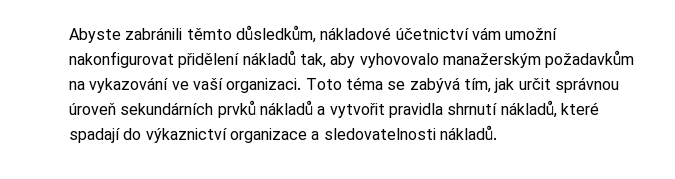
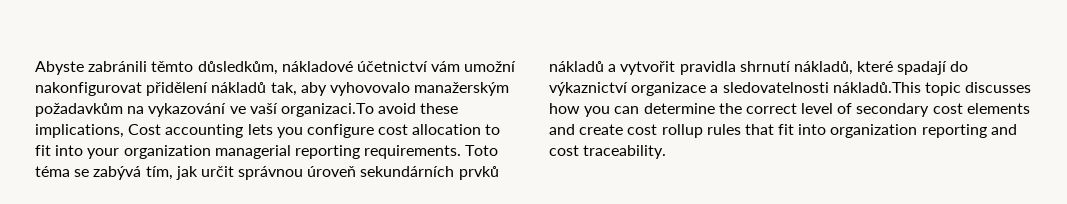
- Abyste zabránili těmto důsledkům, nákladové účetnictví vám umožní nakonfigurovat přidělení nákladů tak, aby vyhovovalo manažerským požadavkům na vykazování ve vaší organizaci.
+ Abyste zabránili těmto důsledkům, nákladové účetnictví vám umožní nakonfigurovat přidělení nákladů tak, aby vyhovovalo manažerským požadavkům na vykazování ve vaší organizaci.To avoid these implications, Cost accounting lets you configure cost allocation to fit into your organization managerial reporting requirements.
- Toto téma se zabývá tím, jak určit správnou úroveň sekundárních prvků nákladů a vytvořit pravidla shrnutí nákladů, které spadají do výkaznictví organizace a sledovatelnosti nákladů.
+ Toto téma se zabývá tím, jak určit správnou úroveň sekundárních prvků nákladů a vytvořit pravidla shrnutí nákladů, které spadají do výkaznictví organizace a sledovatelnosti nákladů.This topic discusses how you can determine the correct level of secondary cost elements and create cost rollup rules that fit into organization reporting and cost traceability.

